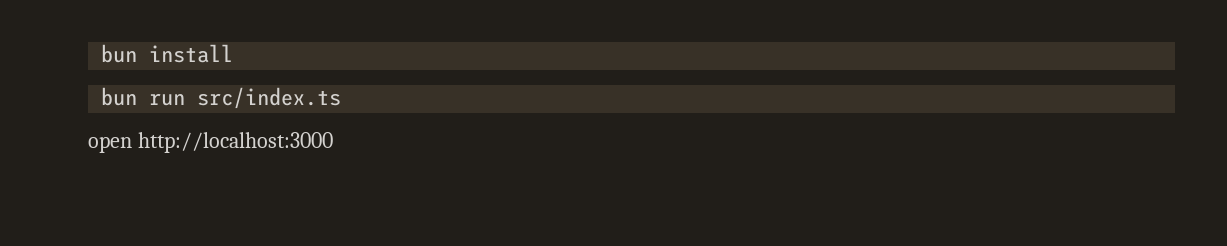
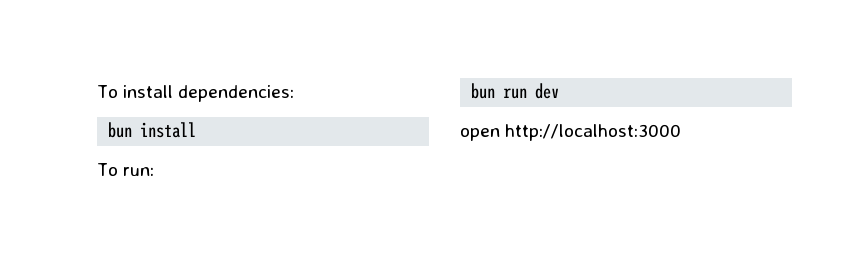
+ To install dependencies:
+ To run:
- bun run src/index.ts
+ bun run dev

